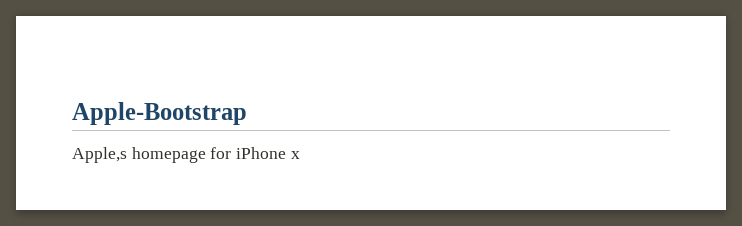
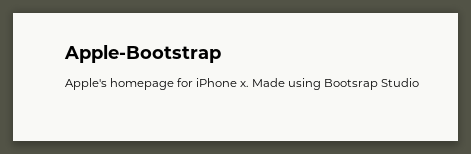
- Apple,s homepage for iPhone x
+ Apple's homepage for iPhone x. Made using Bootsrap Studio

